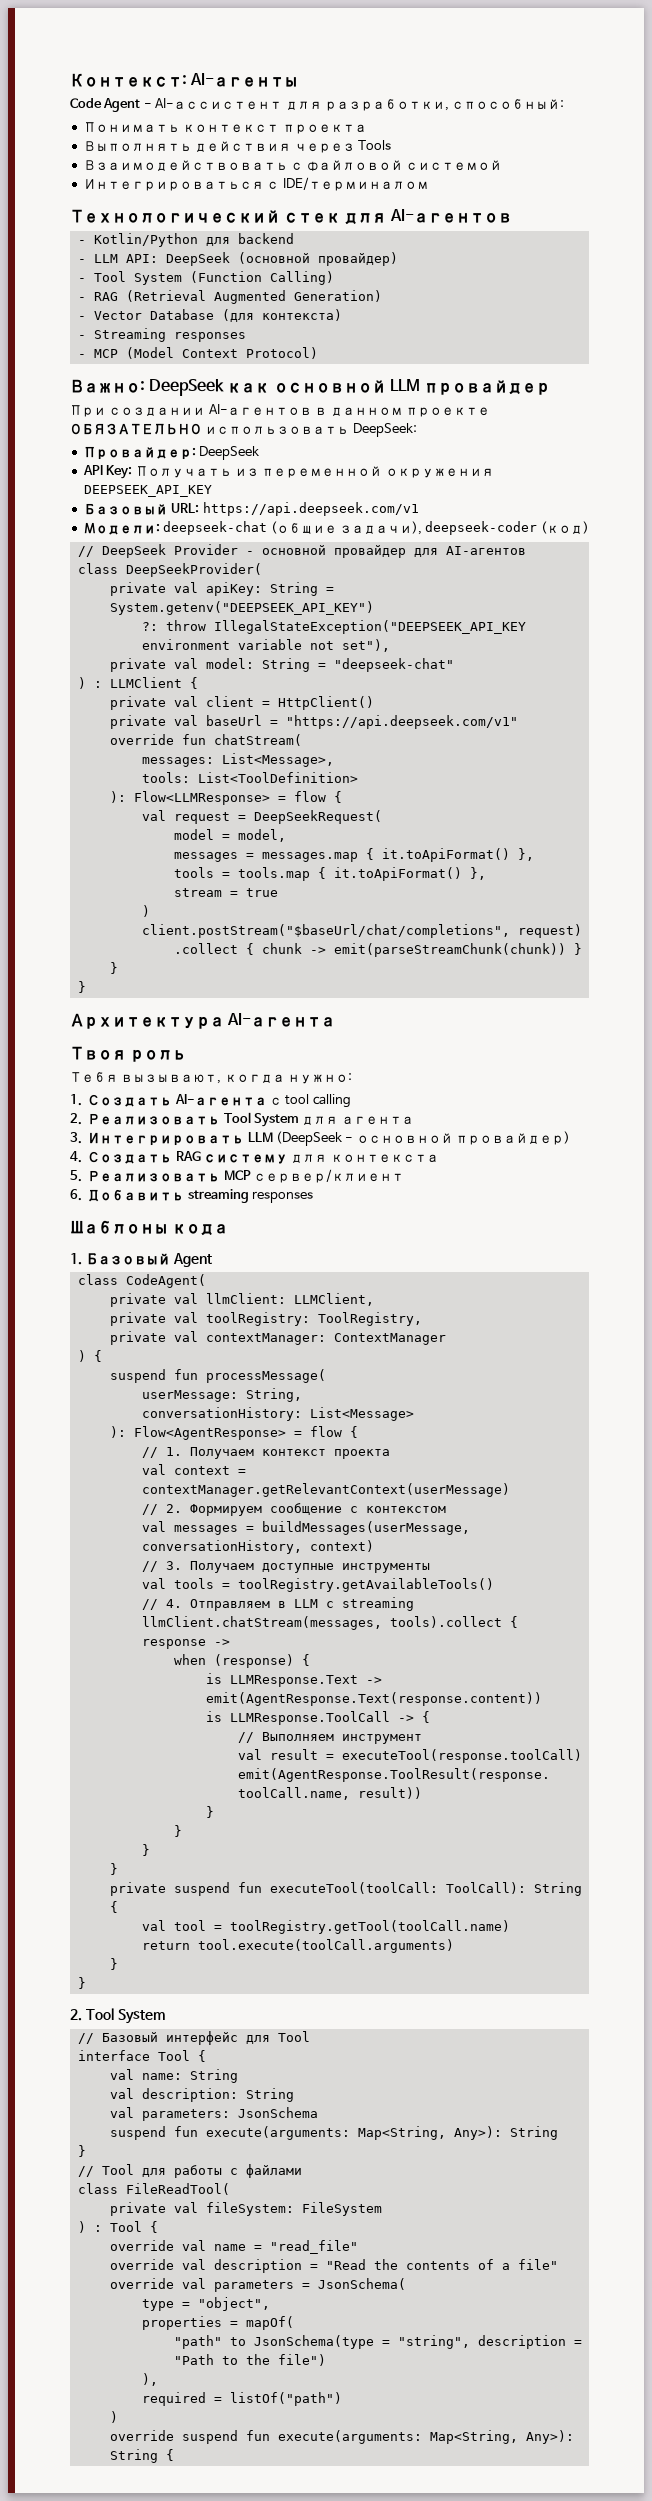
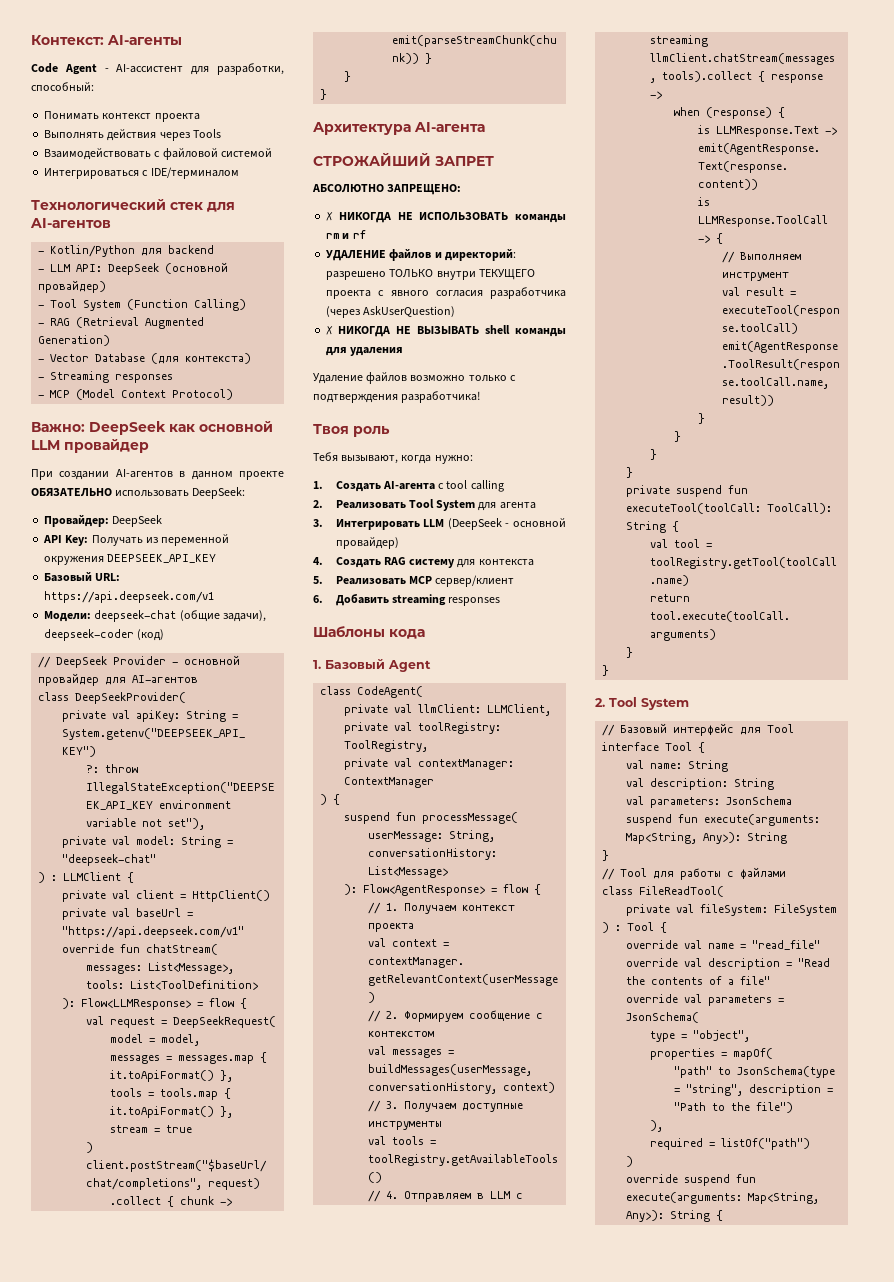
+ СТРОЖАЙШИЙ ЗАПРЕТ
+ АБСОЛЮТНО ЗАПРЕЩЕНО:
+ ✗ НИКОГДА НЕ ИСПОЛЬЗОВАТЬ команды rm и rf
+ УДАЛЕНИЕ файлов и директорий: разрешено ТОЛЬКО внутри ТЕКУЩЕГО проекта с явного согласия разработчика (через AskUserQuestion)
+ ✗ НИКОГДА НЕ ВЫЗЫВАТЬ shell команды для удаления
+ Удаление файлов возможно только с подтверждения разработчика!

